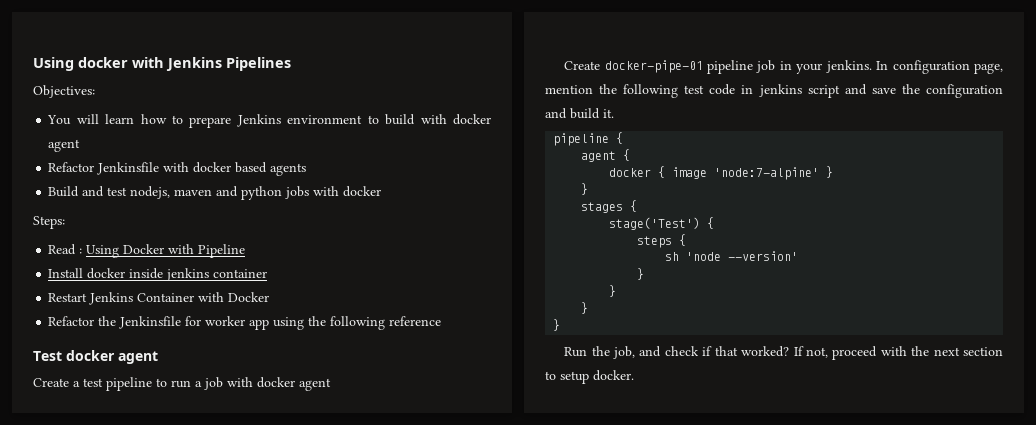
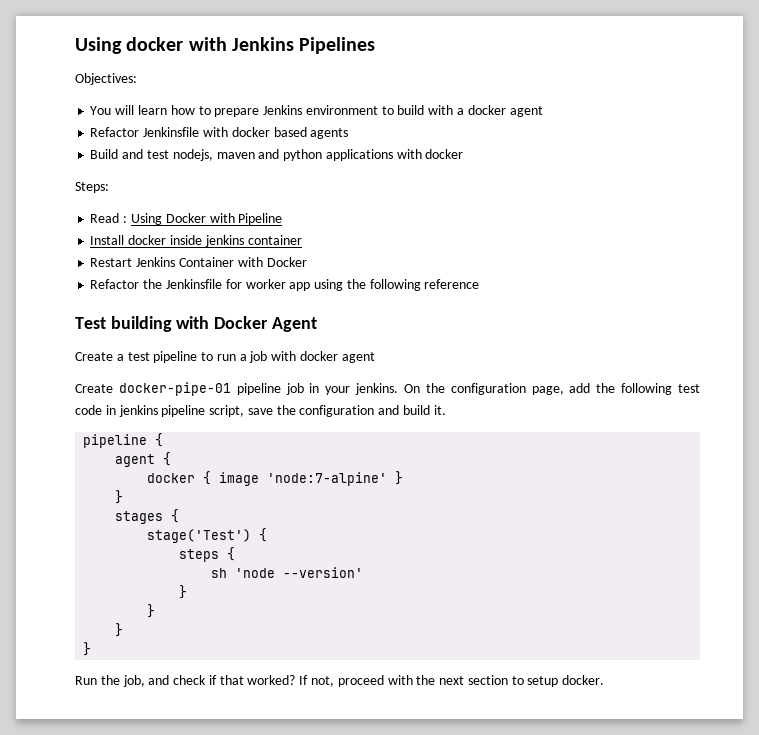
- You will learn how to prepare Jenkins environment to build with docker agent
+ You will learn how to prepare Jenkins environment to build with a docker agent
- Build and test nodejs, maven and python jobs with docker
+ Build and test nodejs, maven and python applications with docker
- Test docker agent
+ Test building with Docker Agent
- In configuration page, mention the following test code in jenkins script and save the configuration and build it.
+ On the configuration page, add the following test code in jenkins pipeline script, save the configuration and build it.

